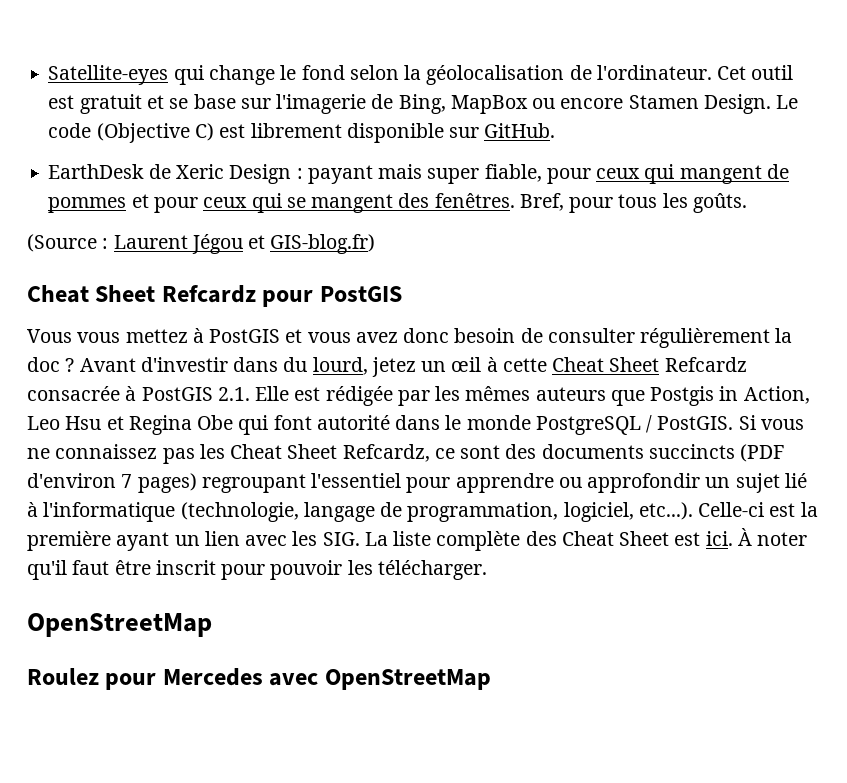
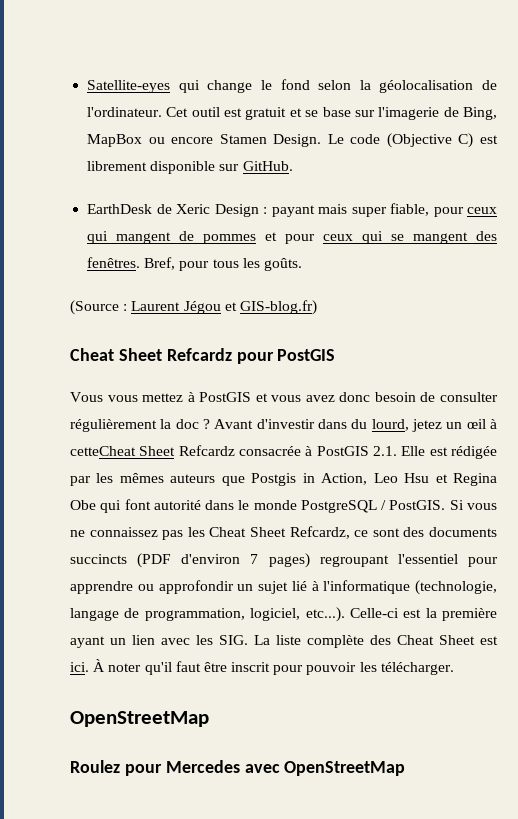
- Avant d'investir dans du lourd, jetez un œil à cette Cheat Sheet Refcardz consacrée à PostGIS 2.1. Elle est rédigée par les mêmes auteurs que Postgis in Action, Leo Hsu et Regina Obe qui font autorité dans le monde PostgreSQL / PostGIS.
+ Avant d'investir dans du lourd, jetez un œil à cetteCheat Sheet Refcardz consacrée à PostGIS 2.1. Elle est rédigée par les mêmes auteurs que Postgis in Action, Leo Hsu et Regina Obe qui font autorité dans le monde PostgreSQL / PostGIS.

